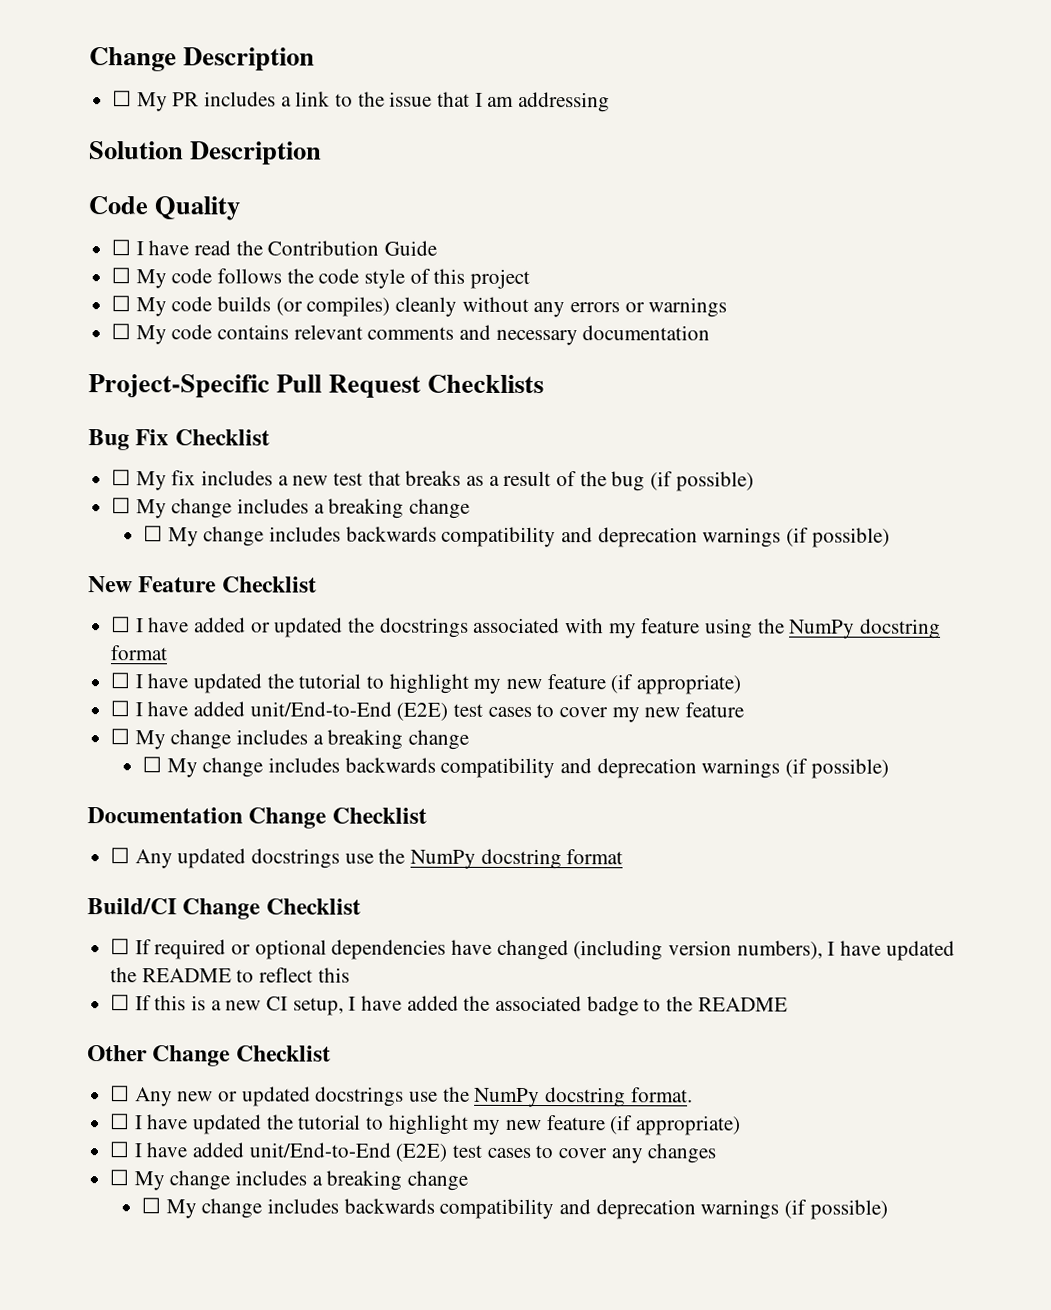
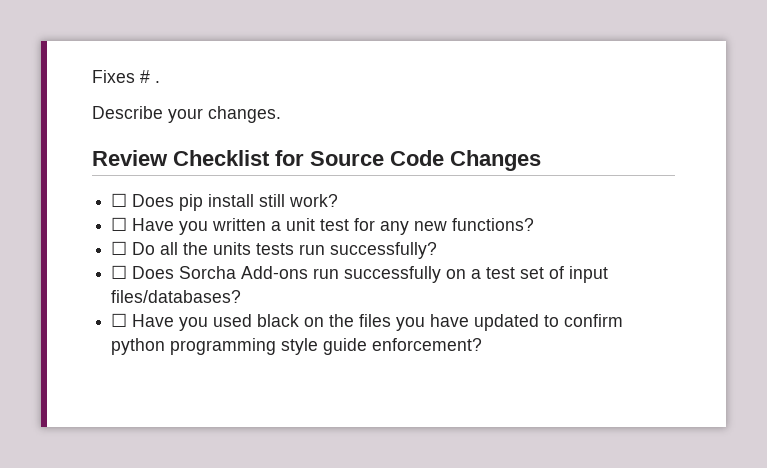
- Change Description
- ☐ My PR includes a link to the issue that I am addressing
- Solution Description
- Code Quality
- ☐ I have read the Contribution Guide
- ☐ My code follows the code style of this project
- ☐ My code builds (or compiles) cleanly without any errors or warnings
- ☐ My code contains relevant comments and necessary documentation
- Project-Specific Pull Request Checklists
- Bug Fix Checklist
- ☐ My fix includes a new test that breaks as a result of the bug (if possible)
- ☐ My change includes a breaking change
- ☐ My change includes backwards compatibility and deprecation warnings (if possible)
- New Feature Checklist
- ☐ I have added or updated the docstrings associated with my feature using the NumPy docstring format
- ☐ I have updated the tutorial to highlight my new feature (if appropriate)
- ☐ I have added unit/End-to-End (E2E) test cases to cover my new feature
- ☐ My change includes a breaking change
- ☐ My change includes backwards compatibility and deprecation warnings (if possible)
- Documentation Change Checklist
- ☐ Any updated docstrings use the NumPy docstring format
- Build/CI Change Checklist
- ☐ If required or optional dependencies have changed (including version numbers), I have updated the README to reflect this
- ☐ If this is a new CI setup, I have added the associated badge to the README
- Other Change Checklist
- ☐ Any new or updated docstrings use the NumPy docstring format.
- ☐ I have updated the tutorial to highlight my new feature (if appropriate)
- ☐ I have added unit/End-to-End (E2E) test cases to cover any changes
- ☐ My change includes a breaking change
- ☐ My change includes backwards compatibility and deprecation warnings (if possible)
+ Fixes # .
+ Describe your changes.
+ Review Checklist for Source Code Changes
+ ☐ Does pip install still work?
+ ☐ Have you written a unit test for any new functions?
+ ☐ Do all the units tests run successfully?
+ ☐ Does Sorcha Add-ons run successfully on a test set of input files/databases?
+ ☐ Have you used black on the files you have updated to confirm python programming style guide enforcement?

